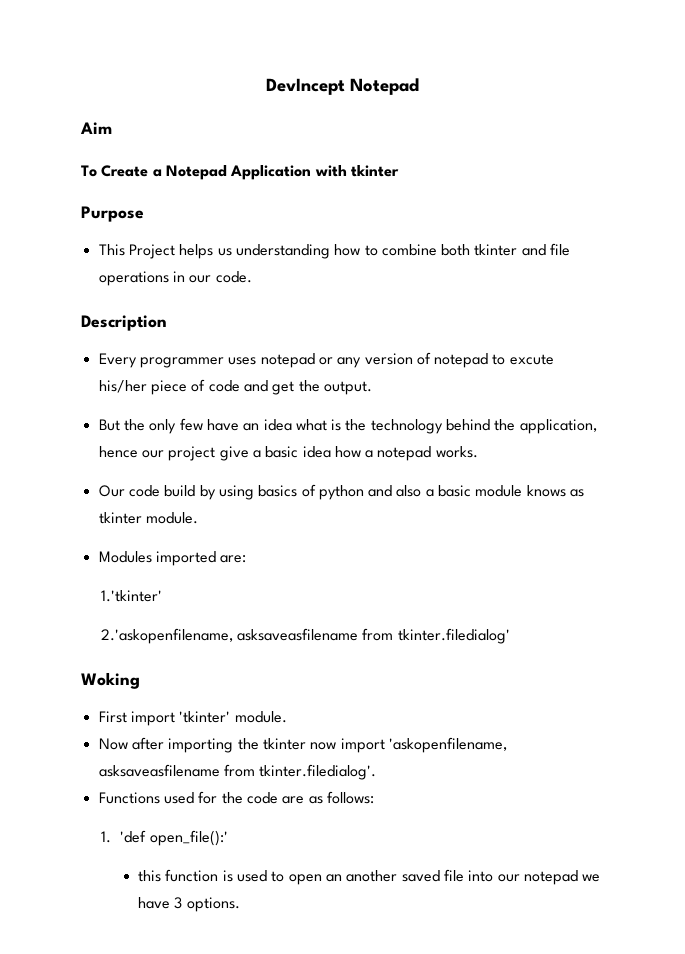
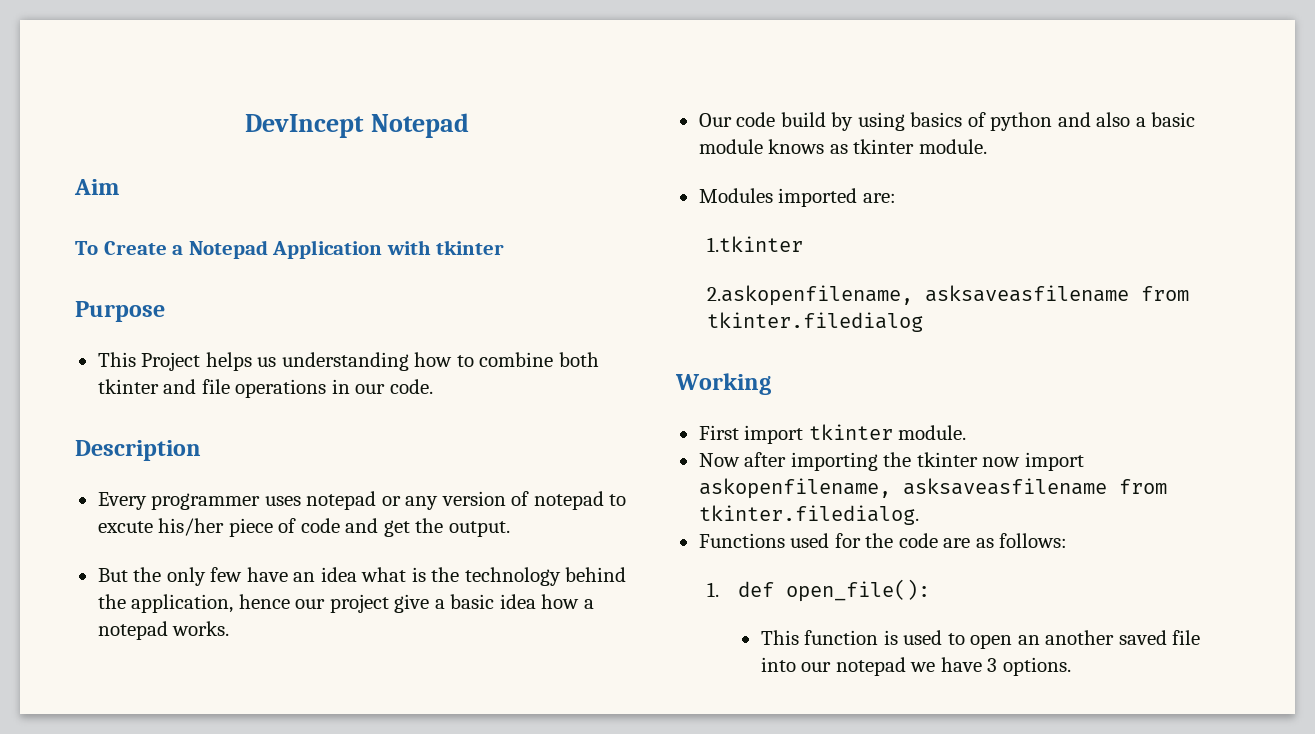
- 1.'tkinter'
- 2.'askopenfilename, asksaveasfilename from tkinter.filedialog'
- Woking
+ 1.tkinter
+ 2.askopenfilename, asksaveasfilename from tkinter.filedialog
+ Working
- First import 'tkinter' module.
+ First import tkinter module.
- Now after importing the tkinter now import 'askopenfilename, asksaveasfilename from tkinter.filedialog'.
+ Now after importing the tkinter now import askopenfilename, asksaveasfilename from tkinter.filedialog.
- 1. 'def open_file():'
- this function is used to open an another saved file into our notepad we have 3 options.
+ 1. def open_file():
+ This function is used to open an another saved file into our notepad we have 3 options.

